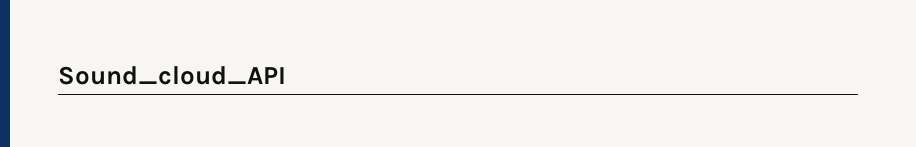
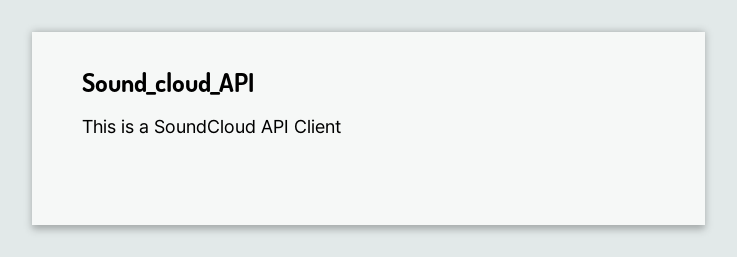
+ This is a SoundCloud API Client

